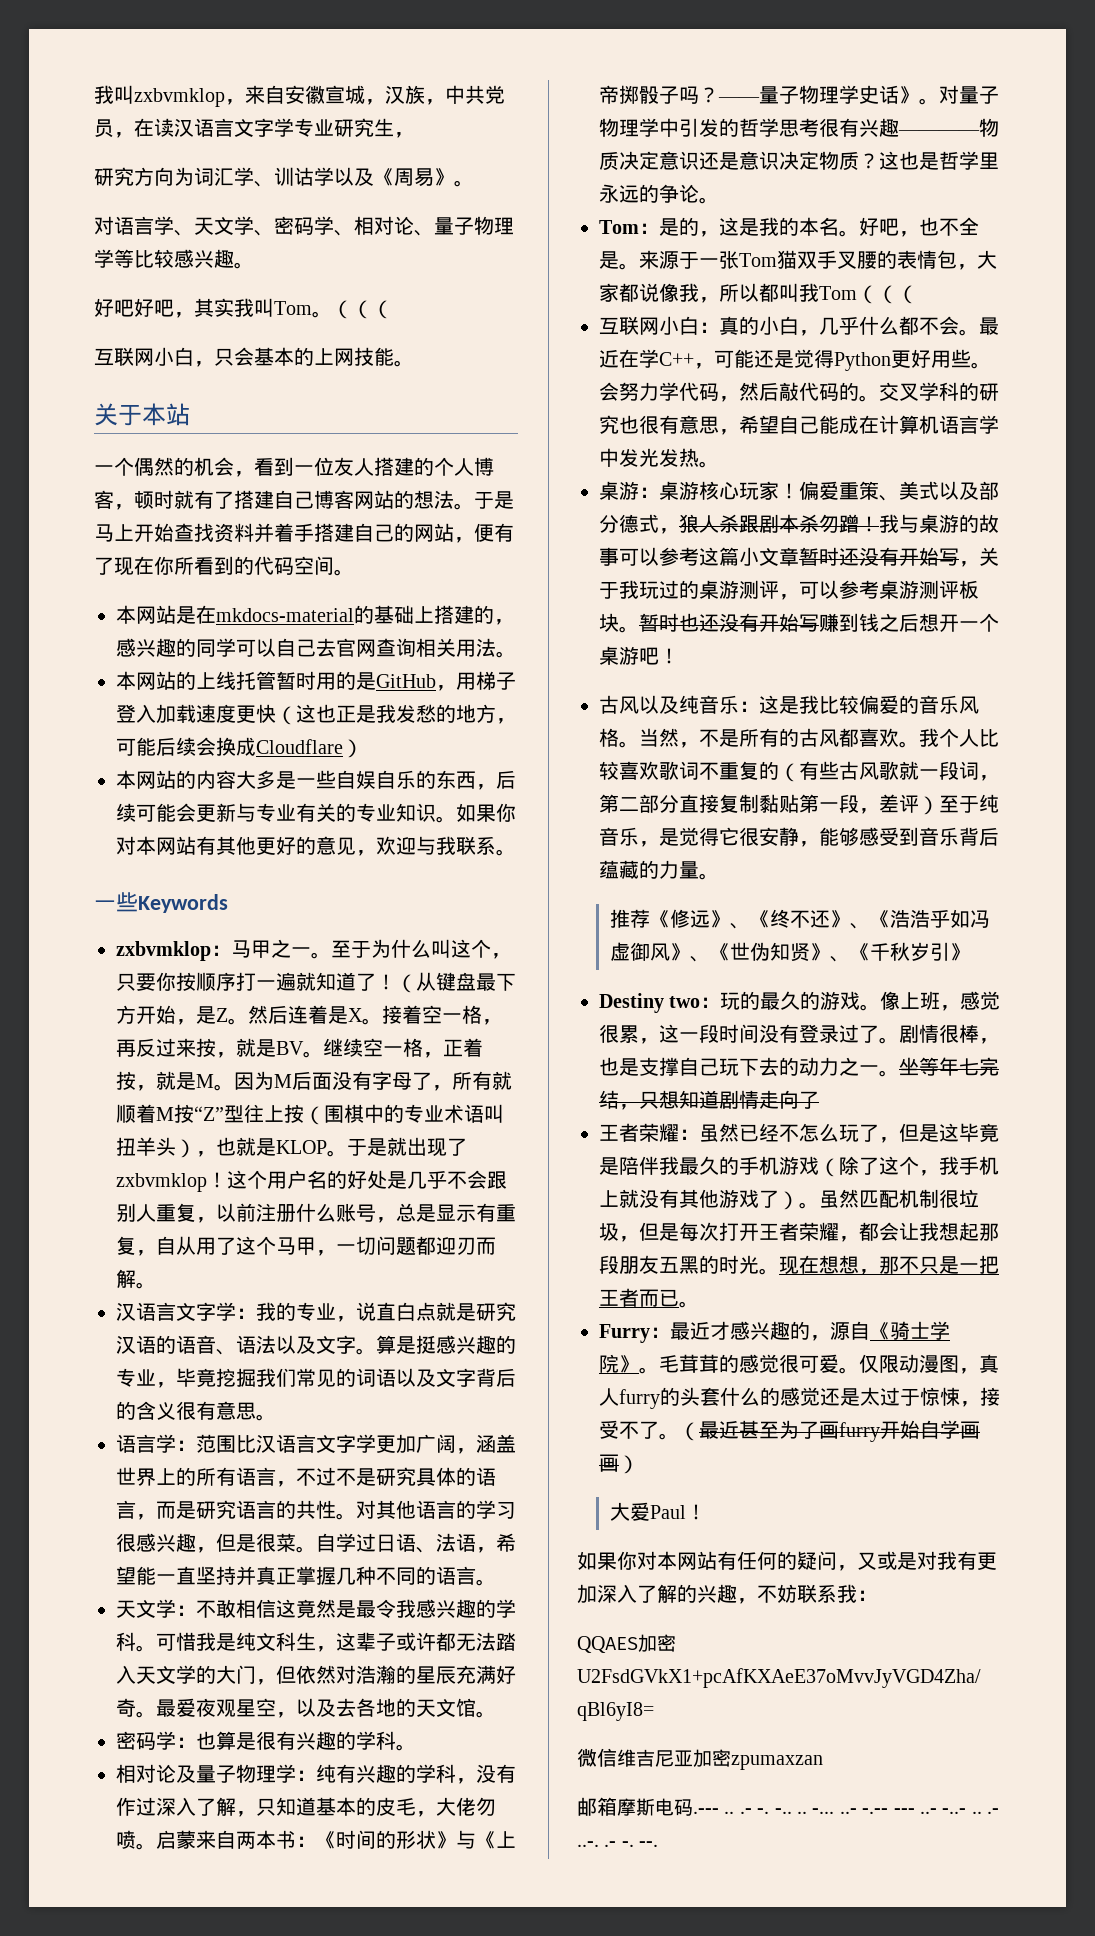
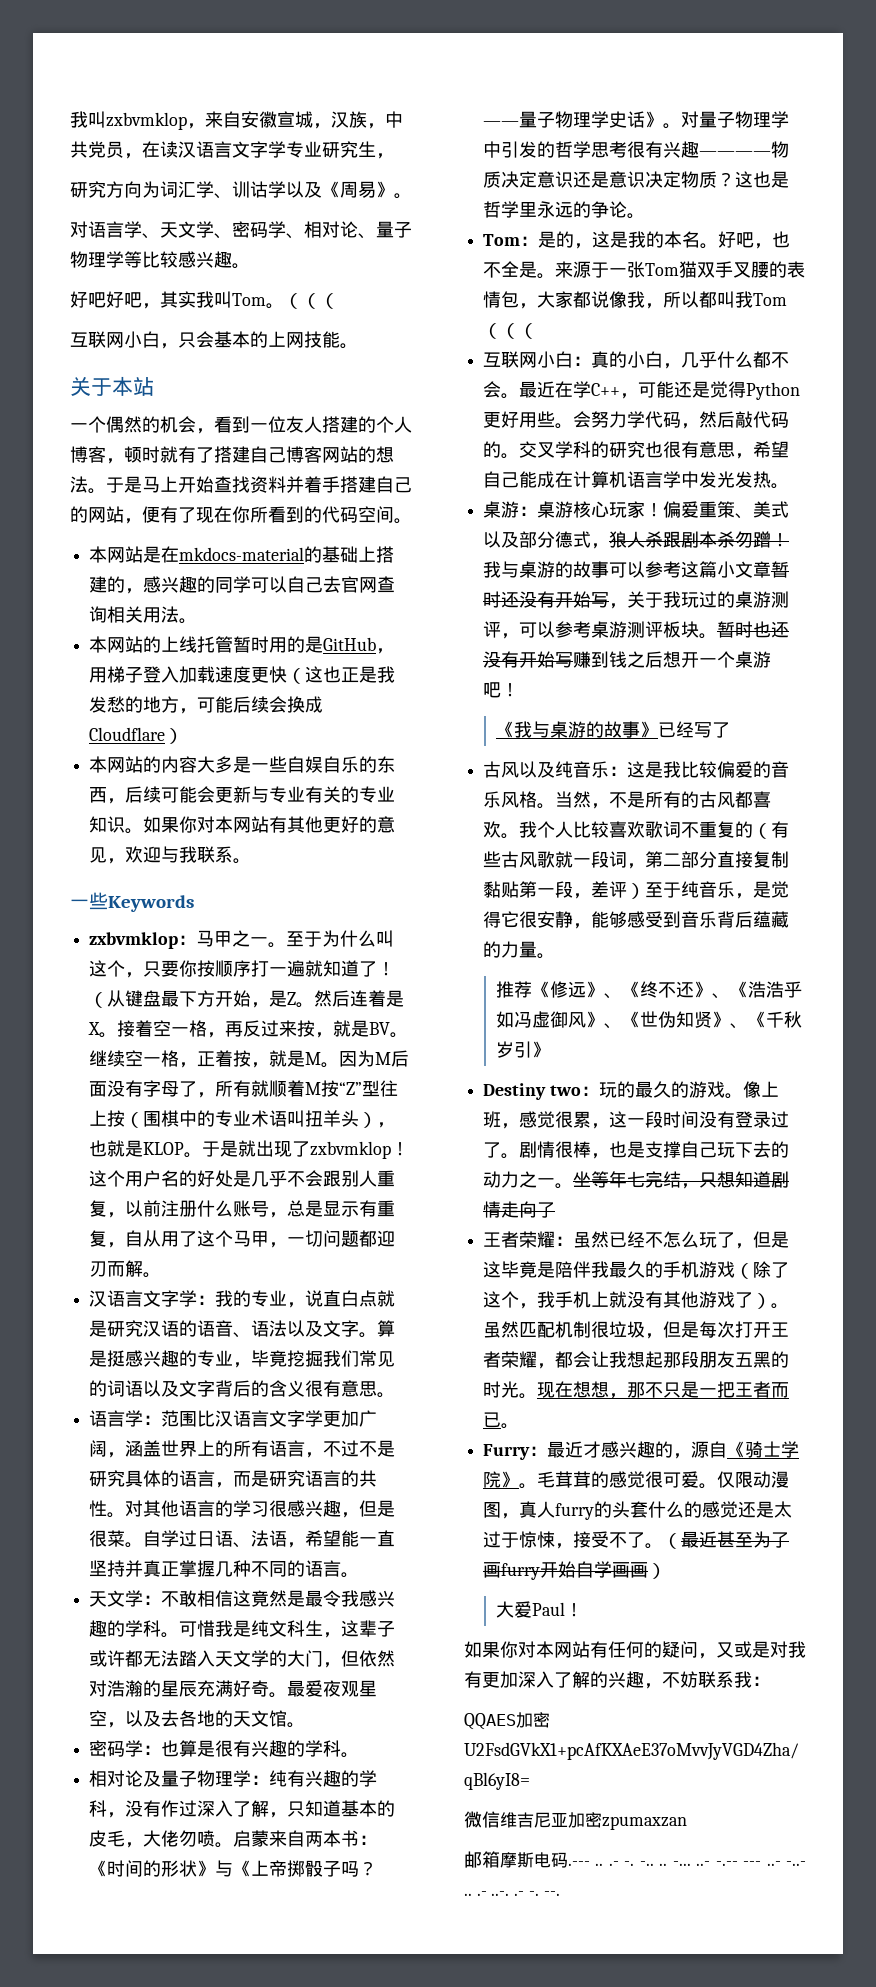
+ 《我与桌游的故事》已经写了

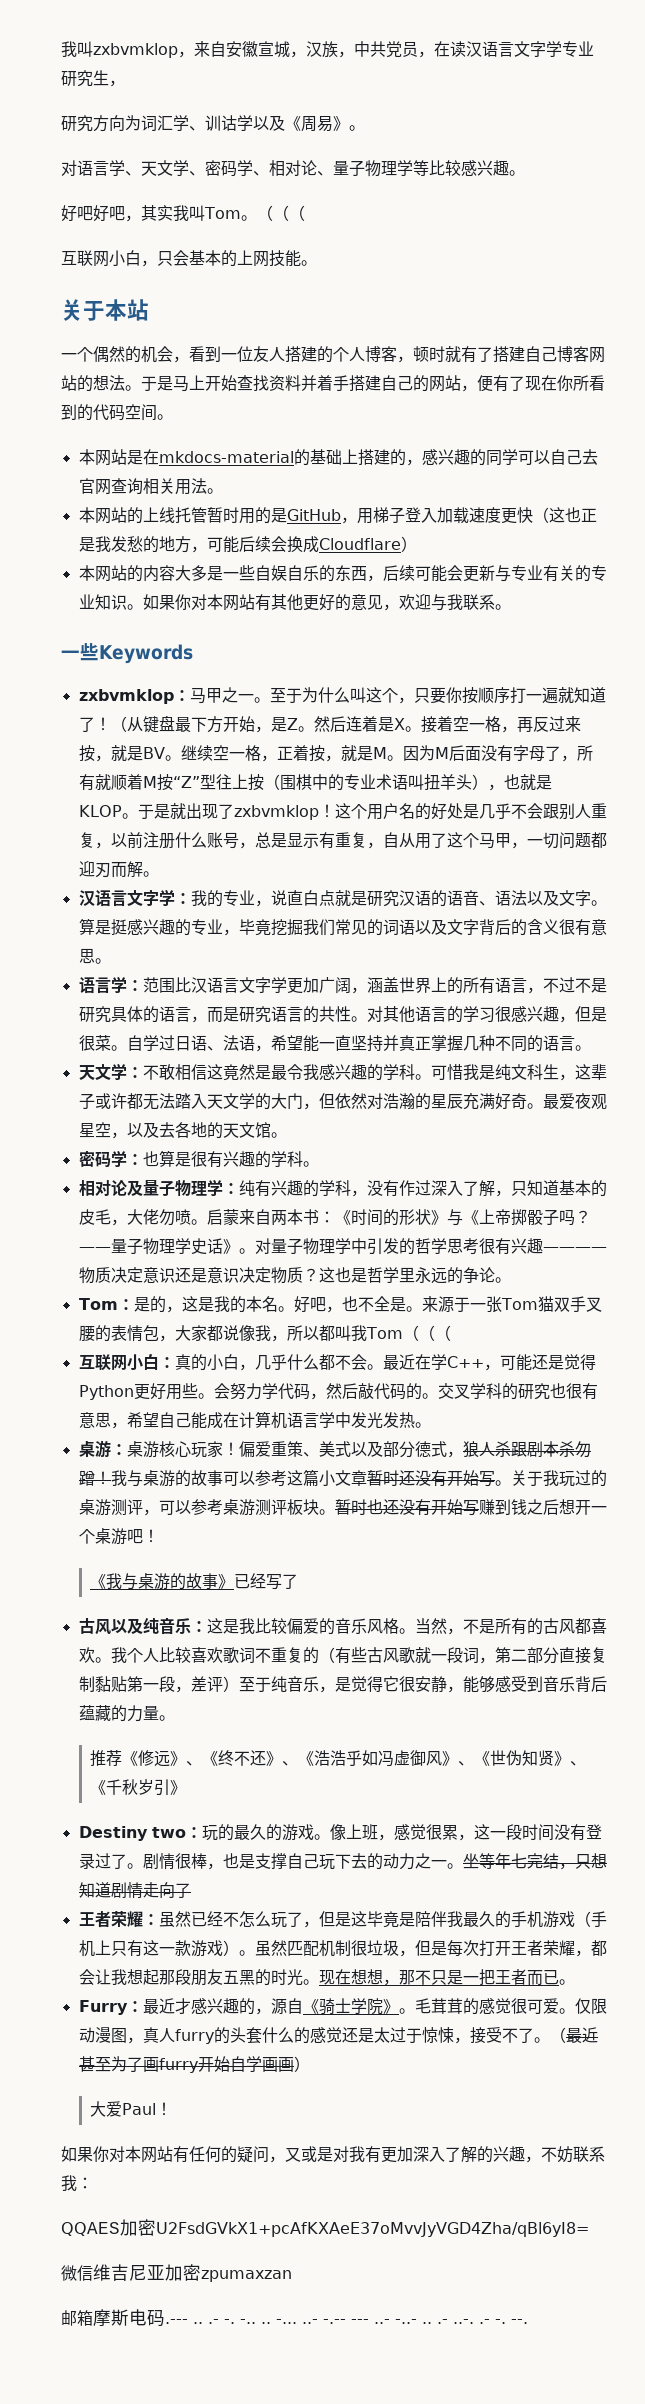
- 我与桌游的故事可以参考这篇小文章暂时还没有开始写，关于我玩过的桌游测评，可以参考桌游测评板块。
+ 我与桌游的故事可以参考这篇小文章暂时还没有开始写。关于我玩过的桌游测评，可以参考桌游测评板块。
- 王者荣耀：虽然已经不怎么玩了，但是这毕竟是陪伴我最久的手机游戏（除了这个，我手机上就没有其他游戏了）。
+ 王者荣耀：虽然已经不怎么玩了，但是这毕竟是陪伴我最久的手机游戏（手机上只有这一款游戏）。

